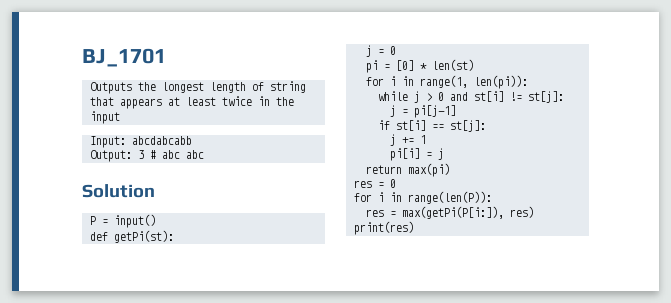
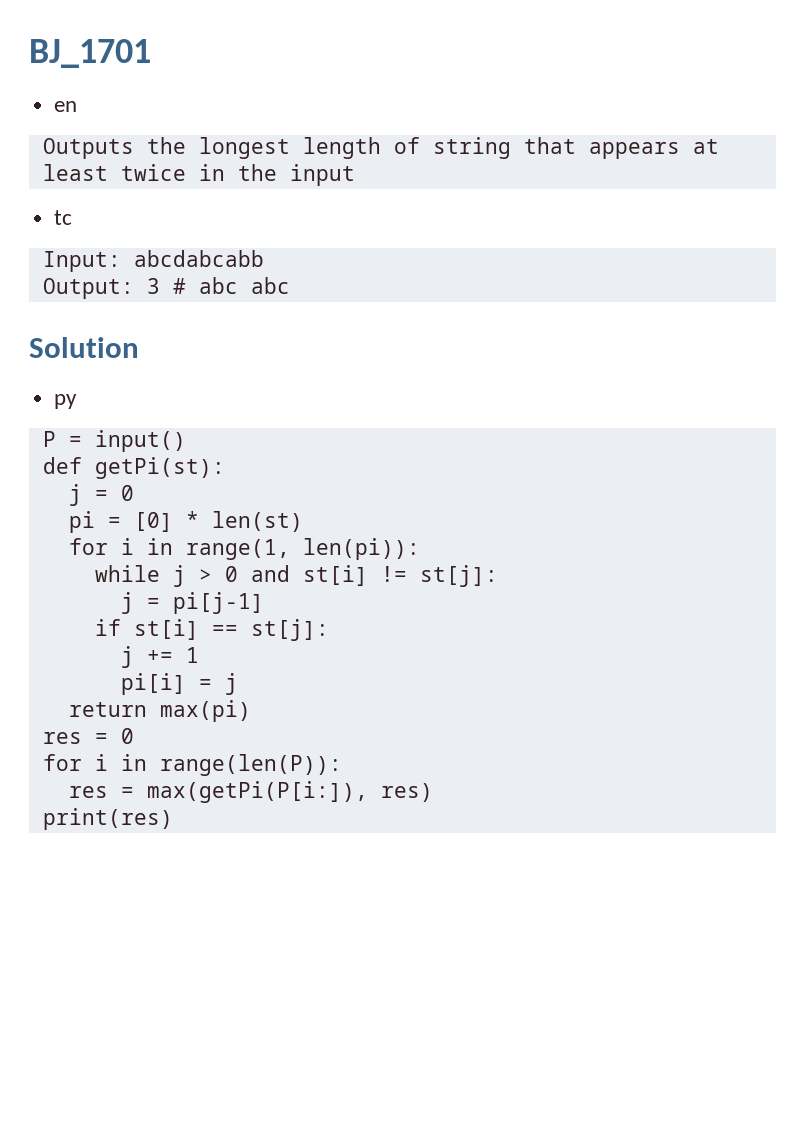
+ en
+ tc
+ py

